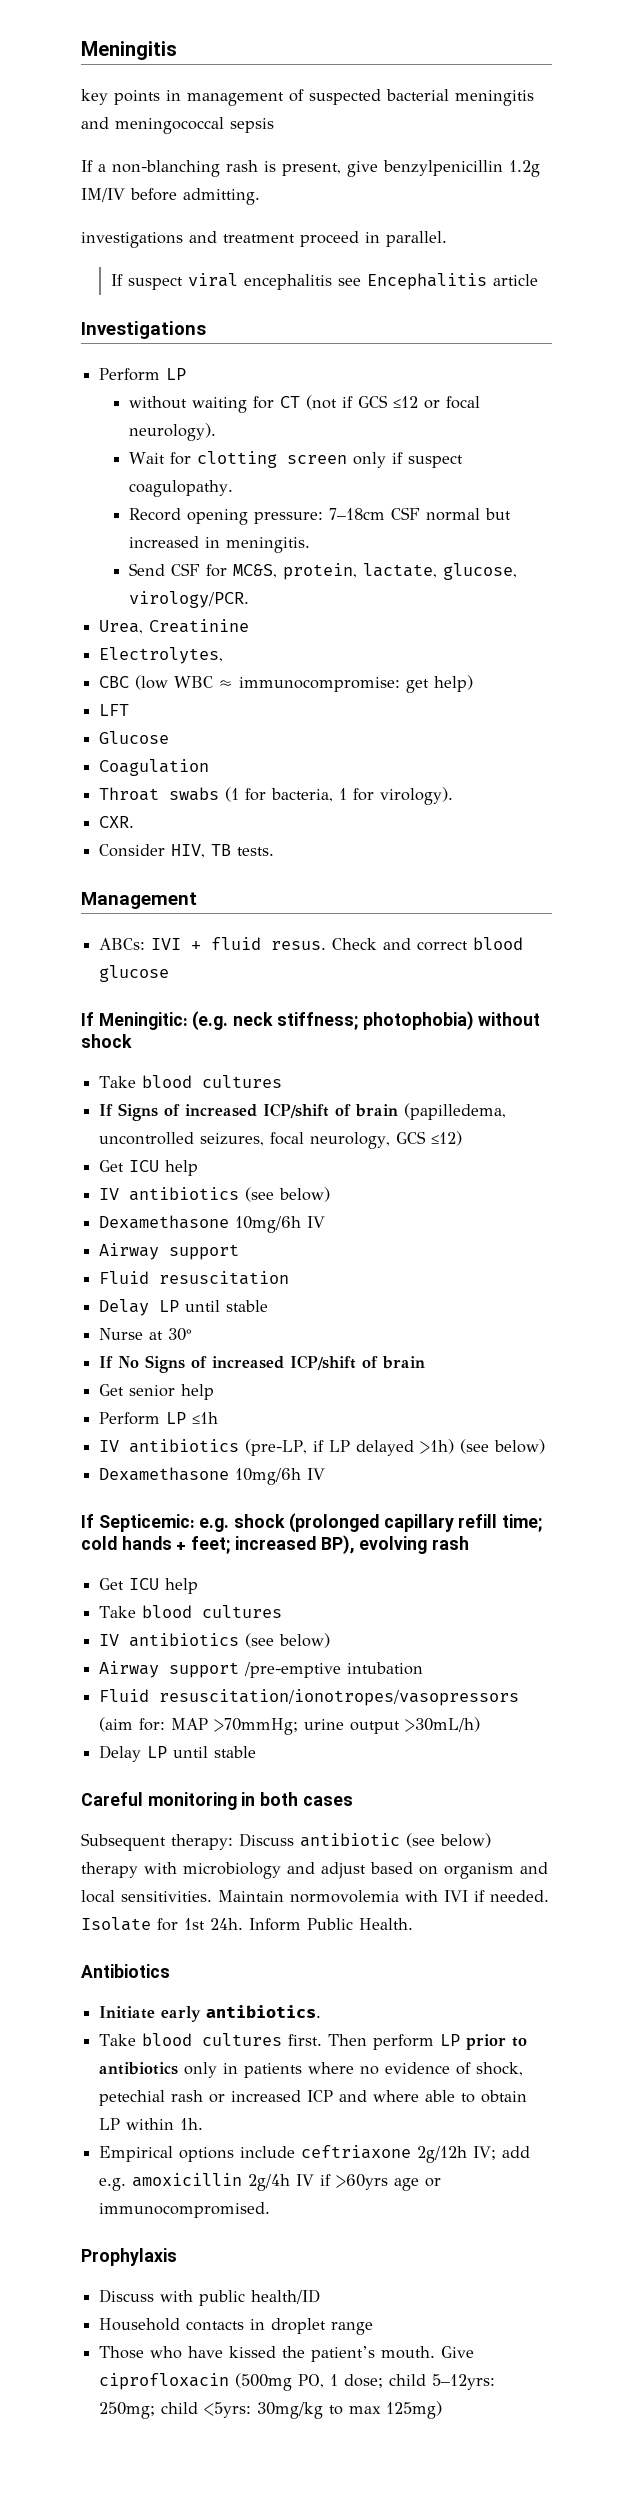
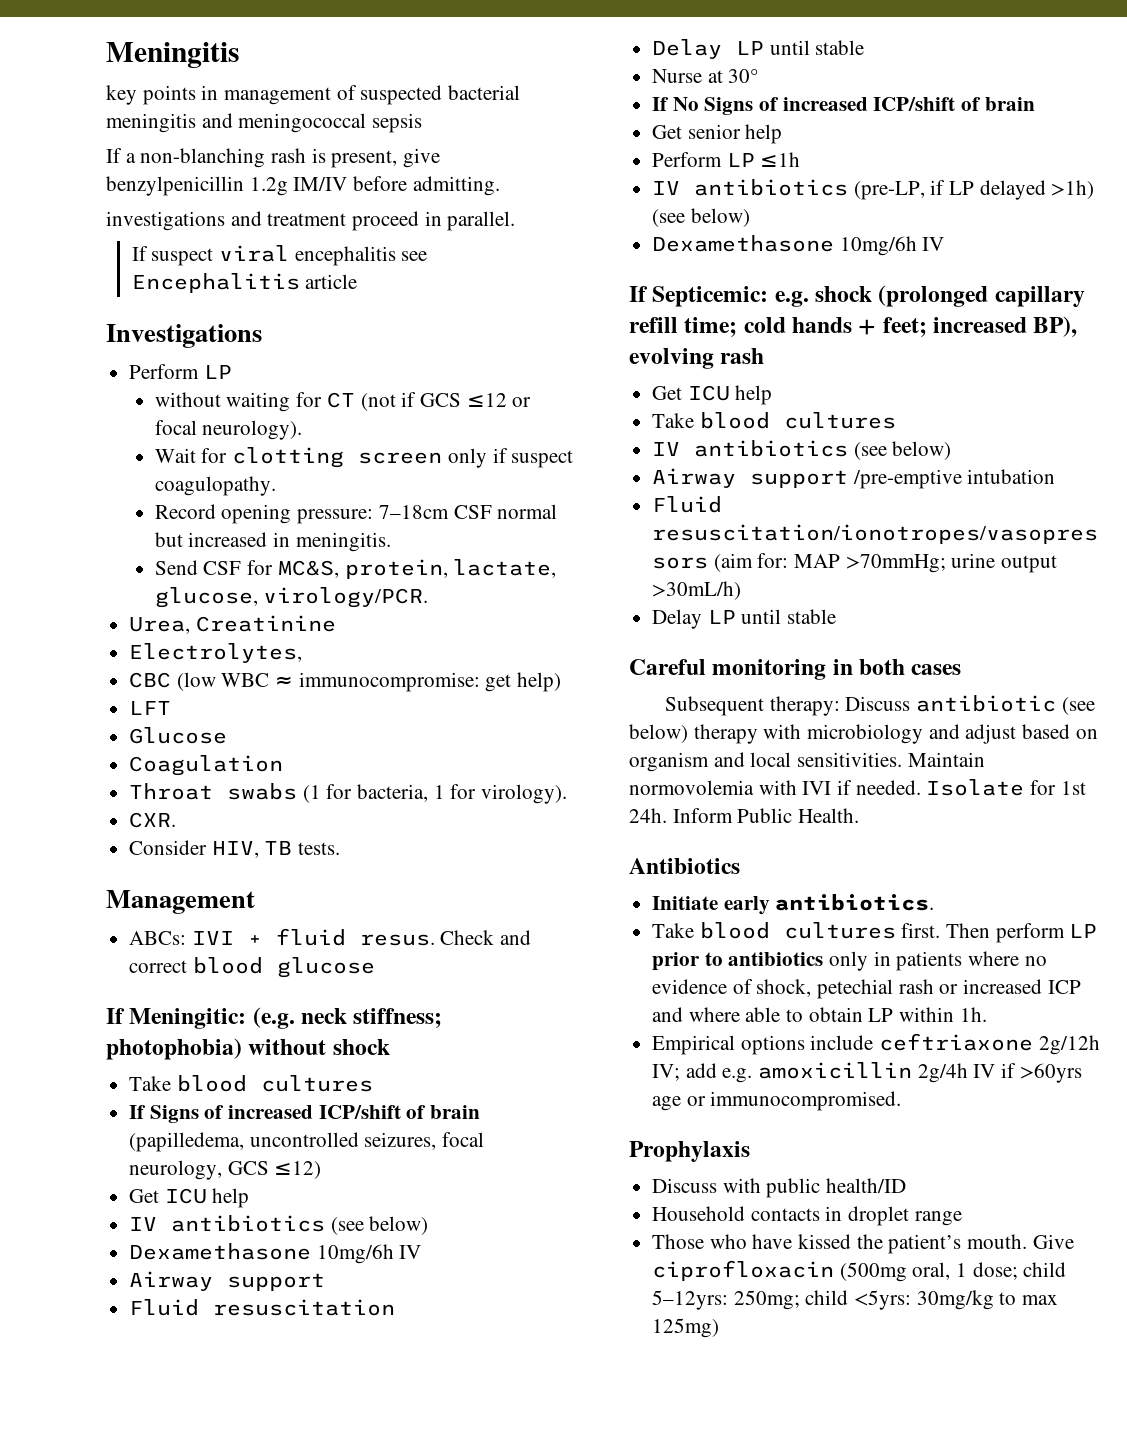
- Give ciprofloxacin (500mg PO, 1 dose; child 5–12yrs: 250mg; child <5yrs: 30mg/kg to max 125mg)
+ Give ciprofloxacin (500mg oral, 1 dose; child 5–12yrs: 250mg; child <5yrs: 30mg/kg to max 125mg)

